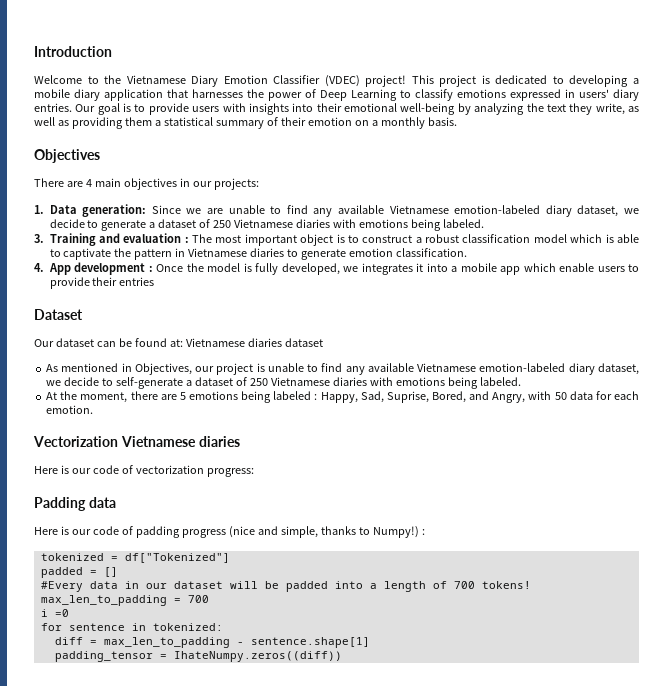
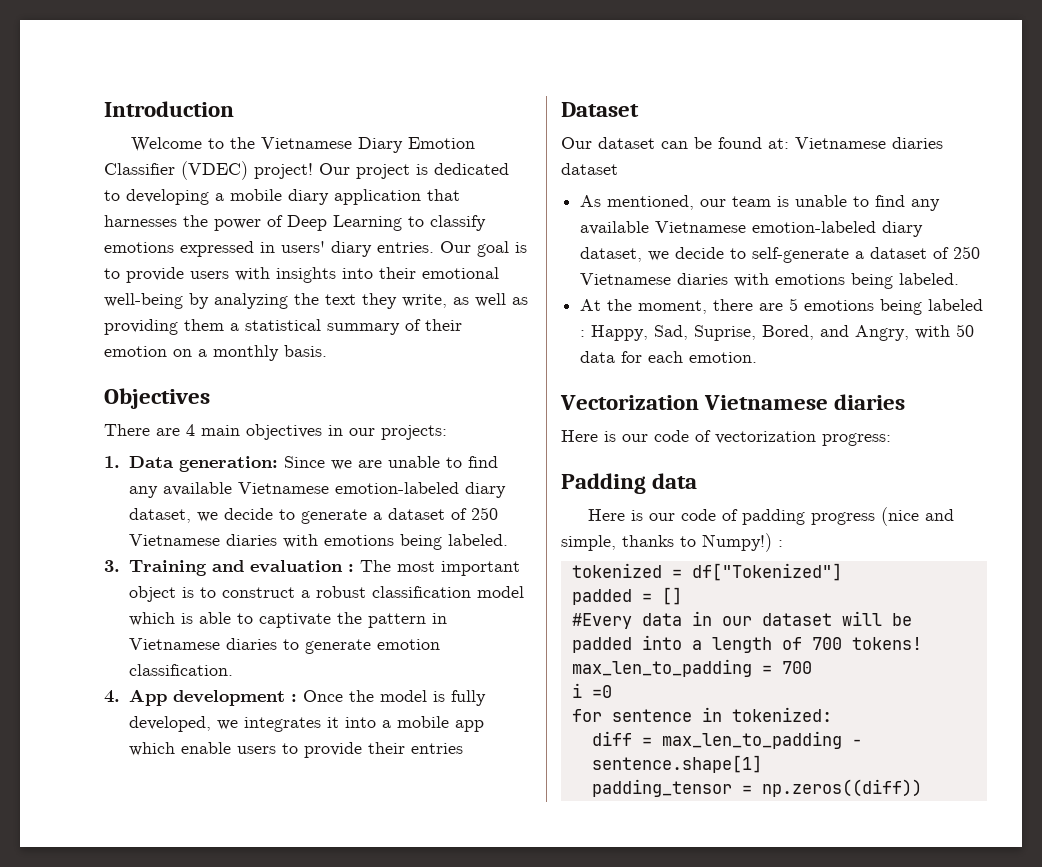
- This project is dedicated to developing a mobile diary application that harnesses the power of Deep Learning to classify emotions expressed in users' diary entries.
+ Our project is dedicated to developing a mobile diary application that harnesses the power of Deep Learning to classify emotions expressed in users' diary entries.
- As mentioned in Objectives, our project is unable to find any available Vietnamese emotion-labeled diary dataset, we decide to self-generate a dataset of 250 Vietnamese diaries with emotions being labeled.
+ As mentioned, our team is unable to find any available Vietnamese emotion-labeled diary dataset, we decide to self-generate a dataset of 250 Vietnamese diaries with emotions being labeled.
- padding_tensor = IhateNumpy.zeros((diff))
+ padding_tensor = np.zeros((diff))

